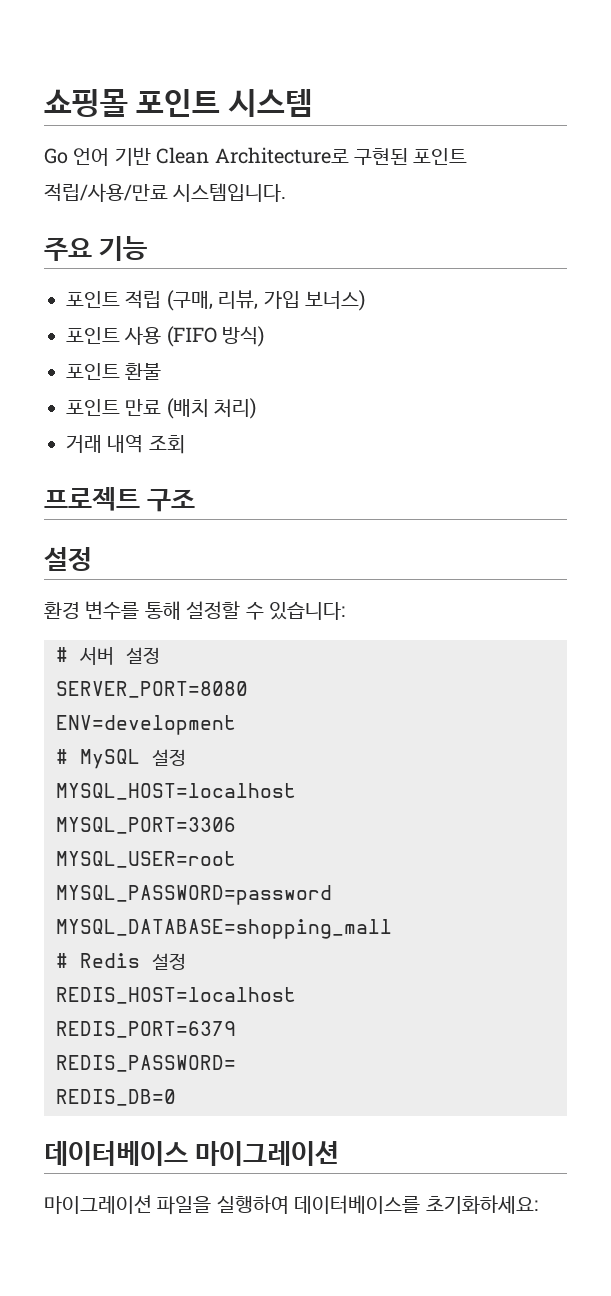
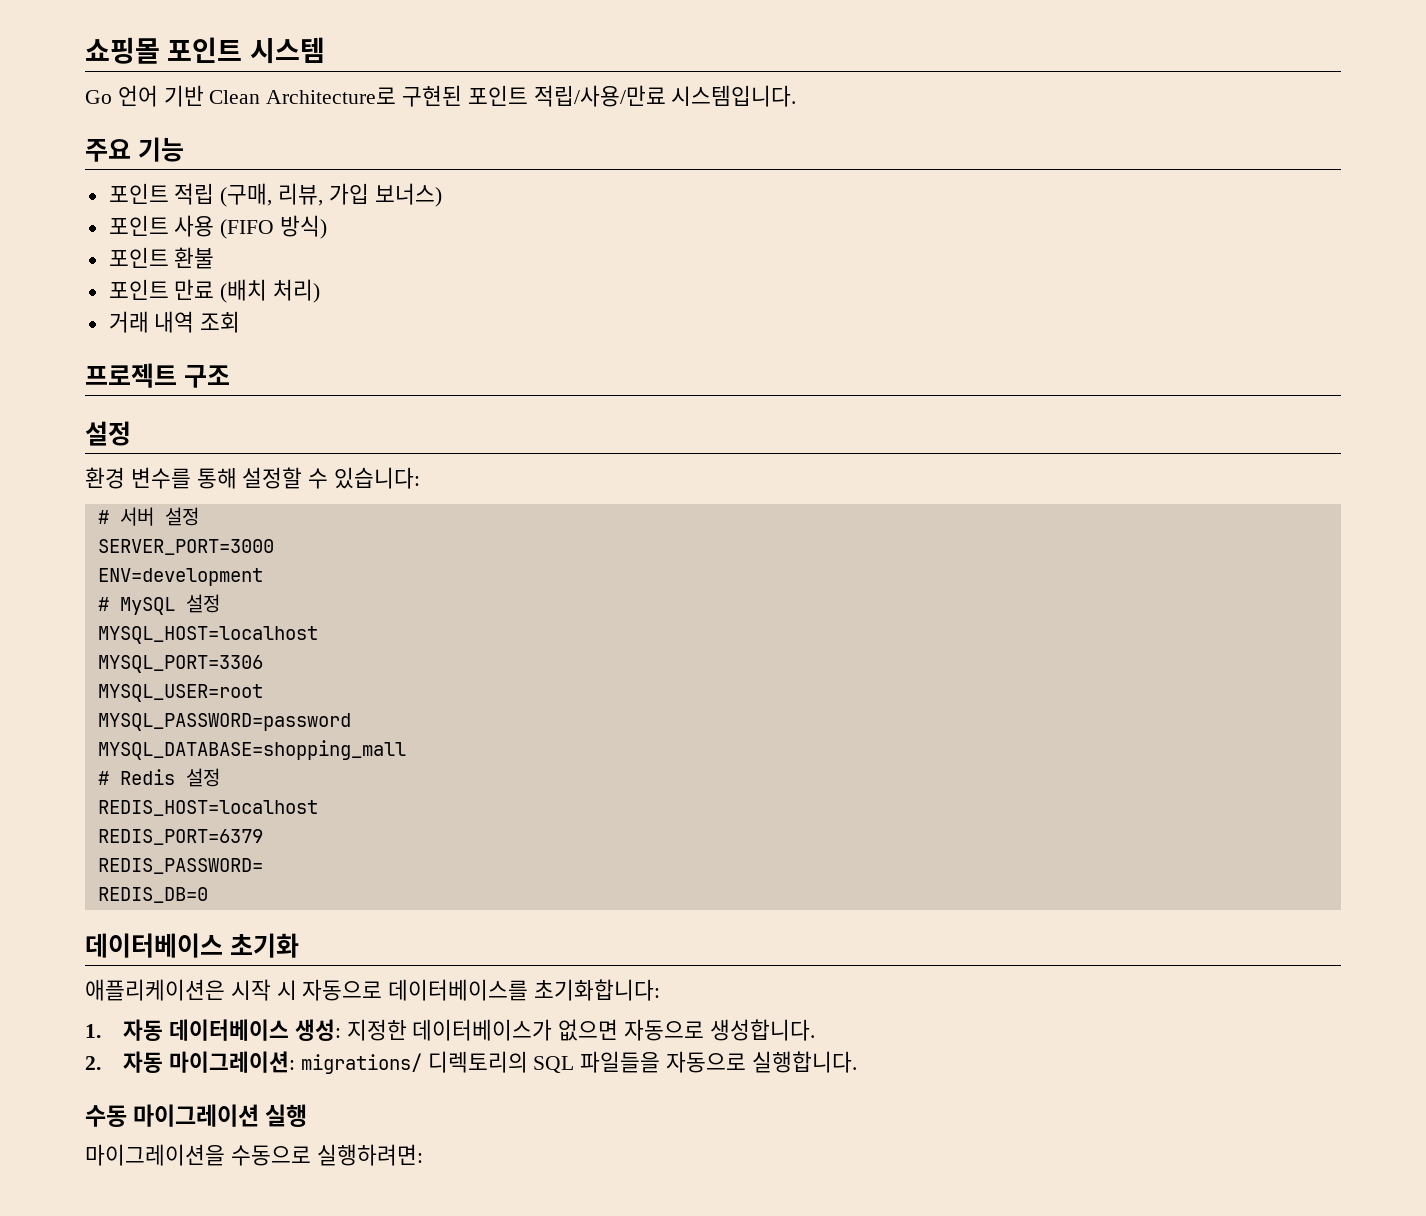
- SERVER_PORT=8080
+ SERVER_PORT=3000
- 데이터베이스 마이그레이션
- 마이그레이션 파일을 실행하여 데이터베이스를 초기화하세요:
+ 데이터베이스 초기화
+ 애플리케이션은 시작 시 자동으로 데이터베이스를 초기화합니다:
+ 1. 자동 데이터베이스 생성: 지정한 데이터베이스가 없으면 자동으로 생성합니다.
+ 2. 자동 마이그레이션: migrations/ 디렉토리의 SQL 파일들을 자동으로 실행합니다.
+ 수동 마이그레이션 실행
+ 마이그레이션을 수동으로 실행하려면:

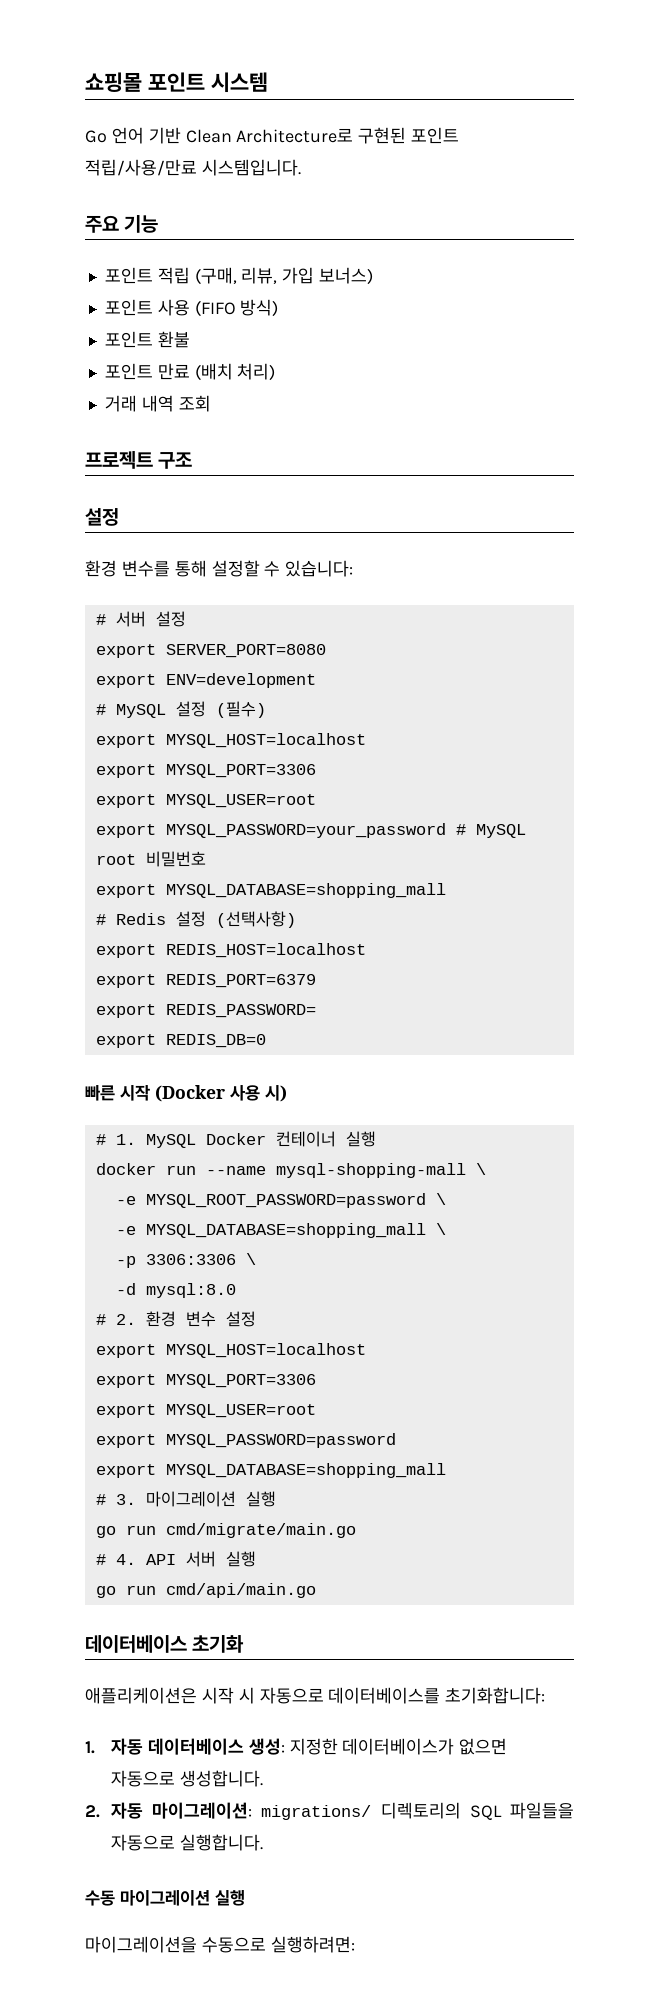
- SERVER_PORT=3000
- ENV=development
+ export SERVER_PORT=8080
+ export ENV=development
- # MySQL 설정
- MYSQL_HOST=localhost
- MYSQL_PORT=3306
- MYSQL_USER=root
- MYSQL_PASSWORD=password
- MYSQL_DATABASE=shopping_mall
+ # MySQL 설정 (필수)
+ export MYSQL_HOST=localhost
+ export MYSQL_PORT=3306
+ export MYSQL_USER=root
+ export MYSQL_PASSWORD=your_password # MySQL root 비밀번호
+ export MYSQL_DATABASE=shopping_mall
- # Redis 설정
- REDIS_HOST=localhost
+ # Redis 설정 (선택사항)
+ export REDIS_HOST=localhost
- REDIS_PORT=6379
+ export REDIS_PORT=6379
- REDIS_PASSWORD=
+ export REDIS_PASSWORD=
- REDIS_DB=0
+ export REDIS_DB=0
+ 빠른 시작 (Docker 사용 시)
+ # 1. MySQL Docker 컨테이너 실행
+ docker run --name mysql-shopping-mall \
+ -e MYSQL_ROOT_PASSWORD=password \
+ -e MYSQL_DATABASE=shopping_mall \
+ -p 3306:3306 \
+ -d mysql:8.0
+ # 2. 환경 변수 설정
+ export MYSQL_HOST=localhost
+ export MYSQL_PORT=3306
+ export MYSQL_USER=root
+ export MYSQL_PASSWORD=password
+ export MYSQL_DATABASE=shopping_mall
+ # 3. 마이그레이션 실행
+ go run cmd/migrate/main.go
+ # 4. API 서버 실행
+ go run cmd/api/main.go

